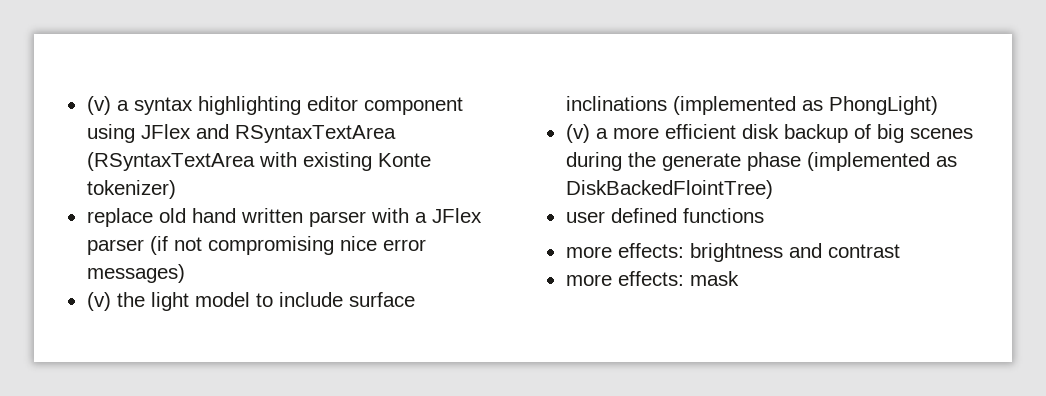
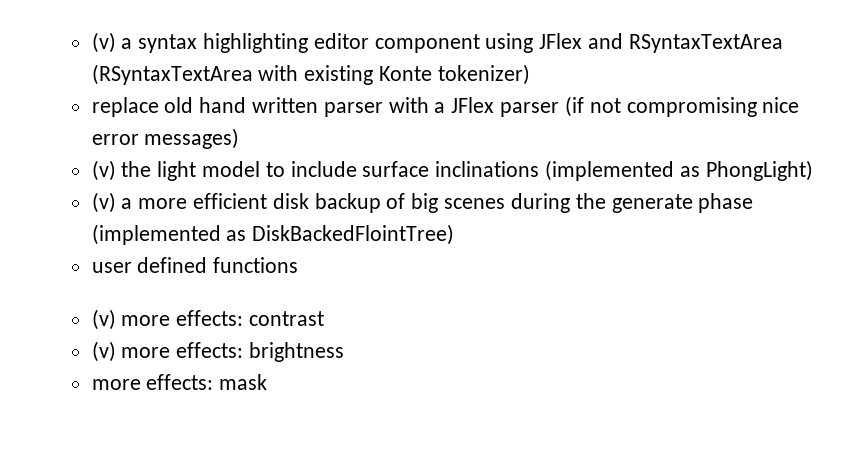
- more effects: brightness and contrast
+ (v) more effects: contrast
+ (v) more effects: brightness

